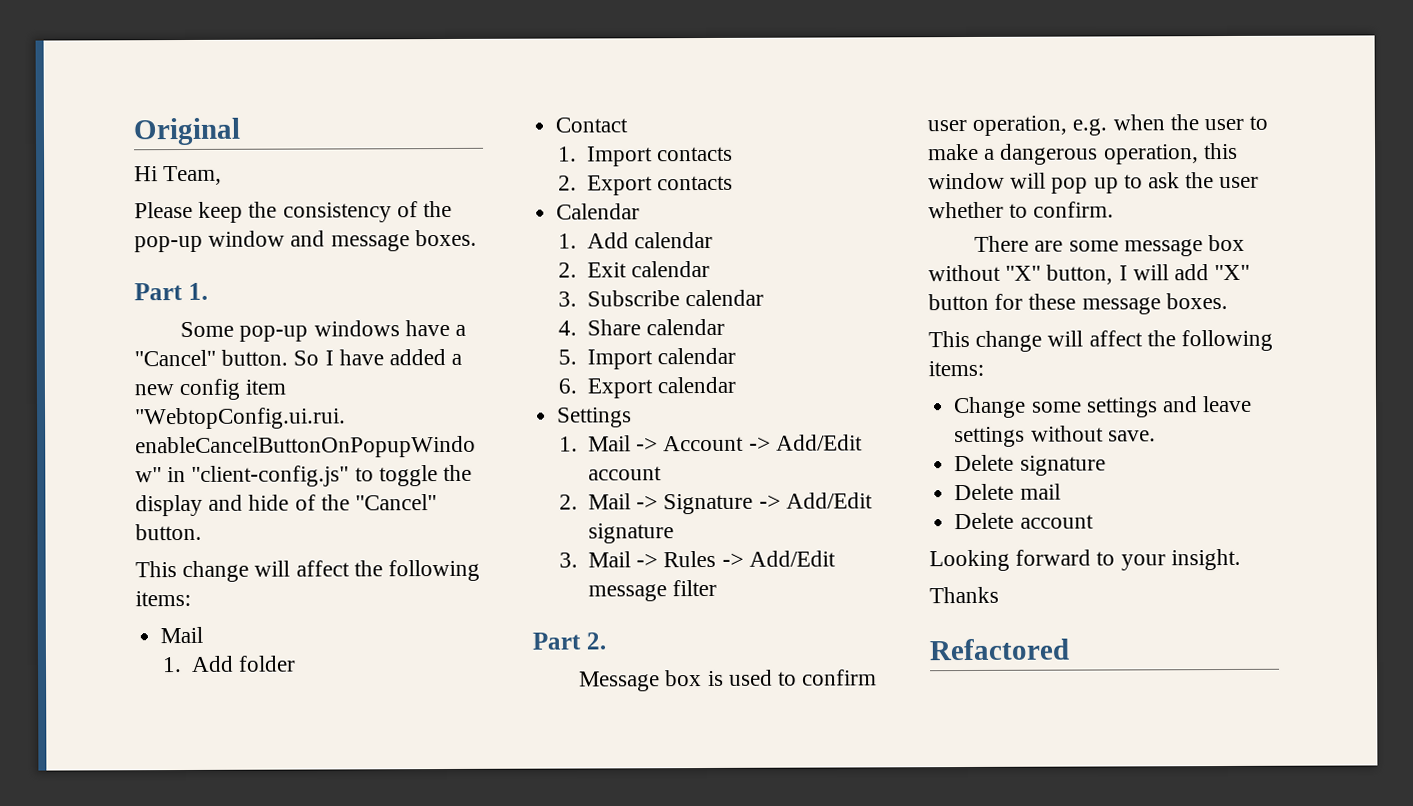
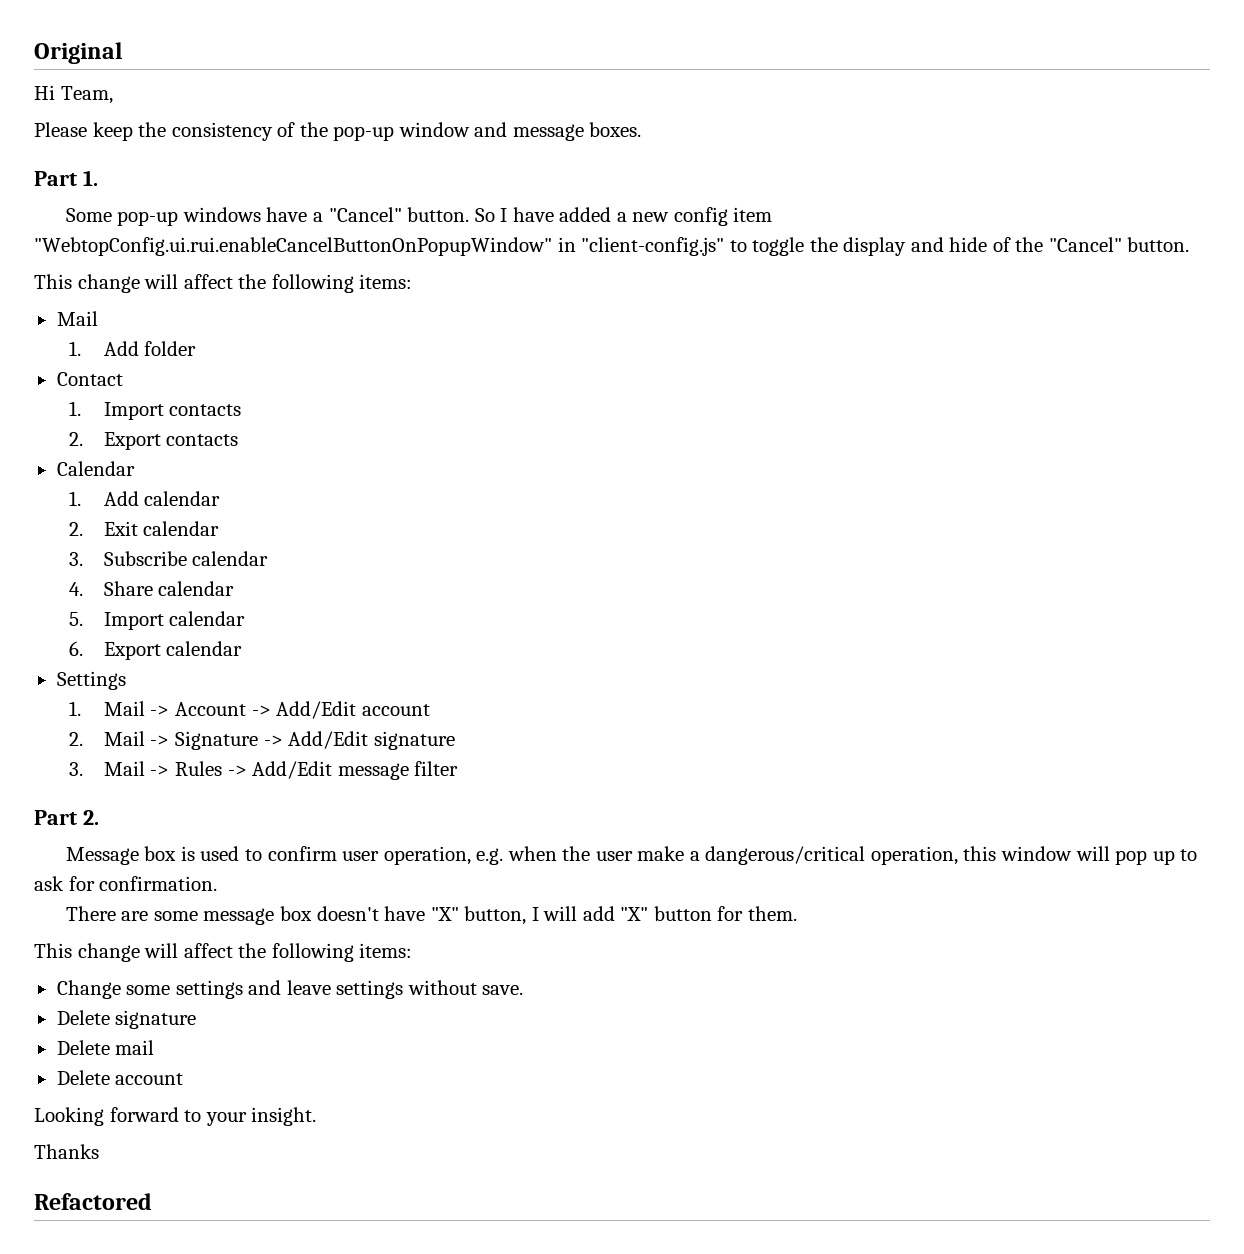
- Message box is used to confirm user operation, e.g. when the user to make a dangerous operation, this window will pop up to ask the user whether to confirm.
+ Message box is used to confirm user operation, e.g. when the user make a dangerous/critical operation, this window will pop up to ask for confirmation.
- There are some message box without "X" button, I will add "X" button for these message boxes.
+ There are some message box doesn't have "X" button, I will add "X" button for them.

